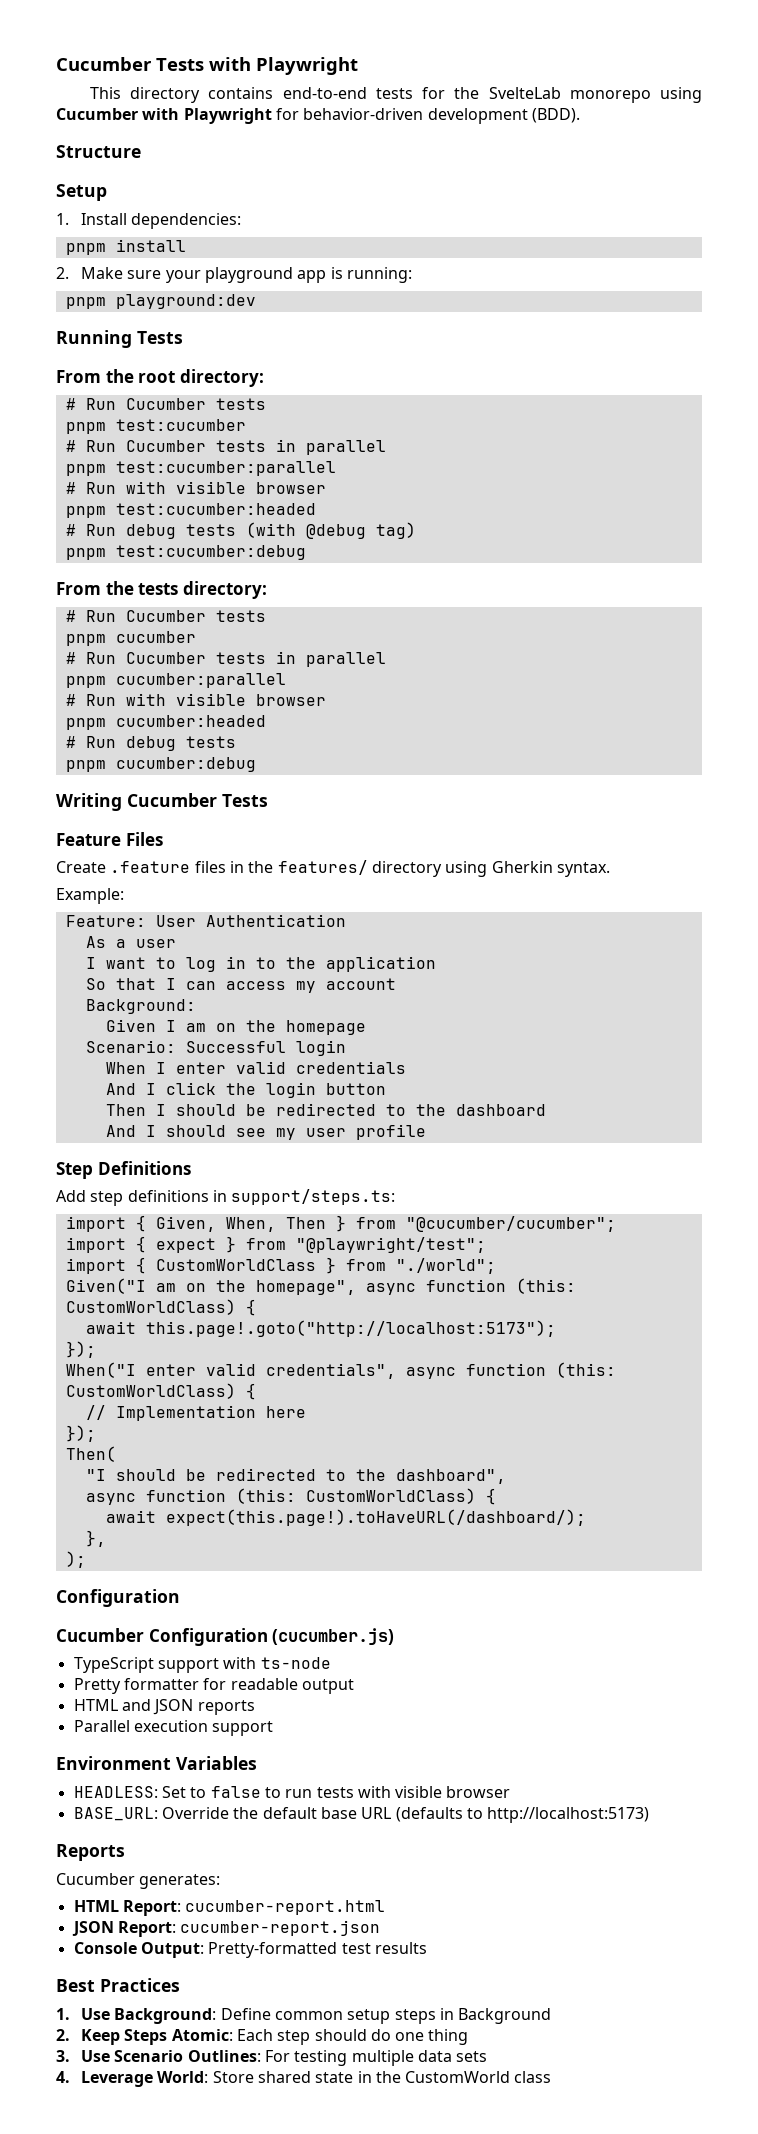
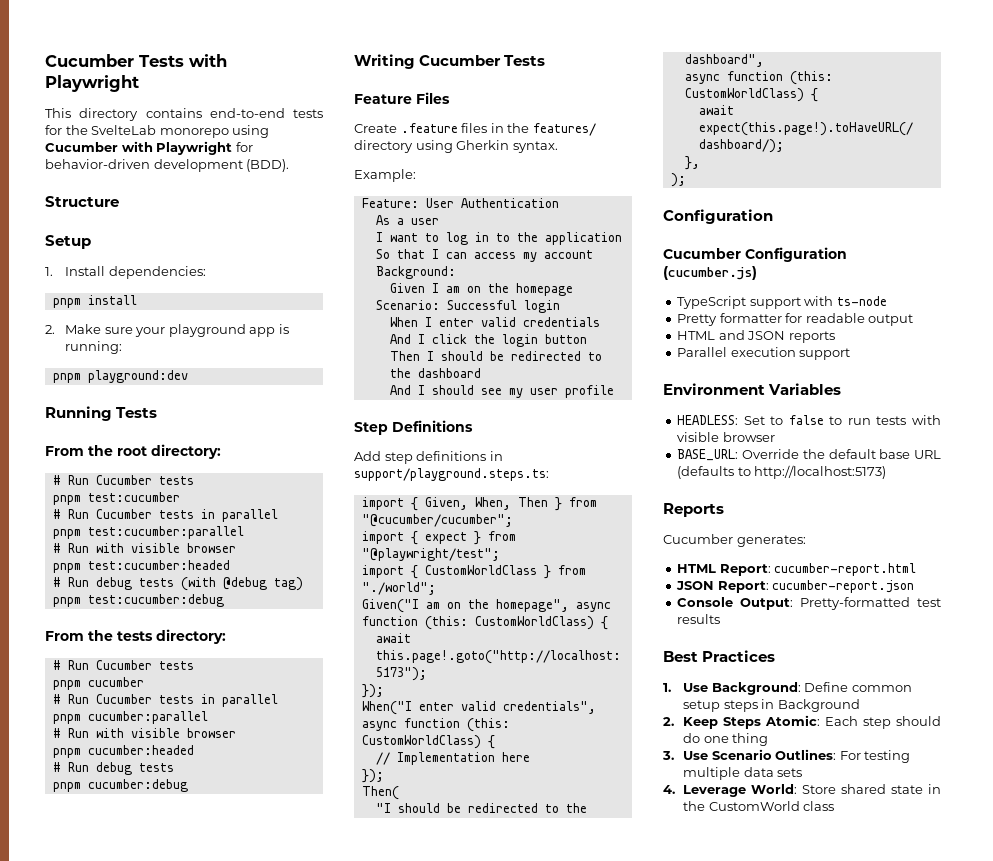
- Add step definitions in support/steps.ts:
+ Add step definitions in support/playground.steps.ts:

